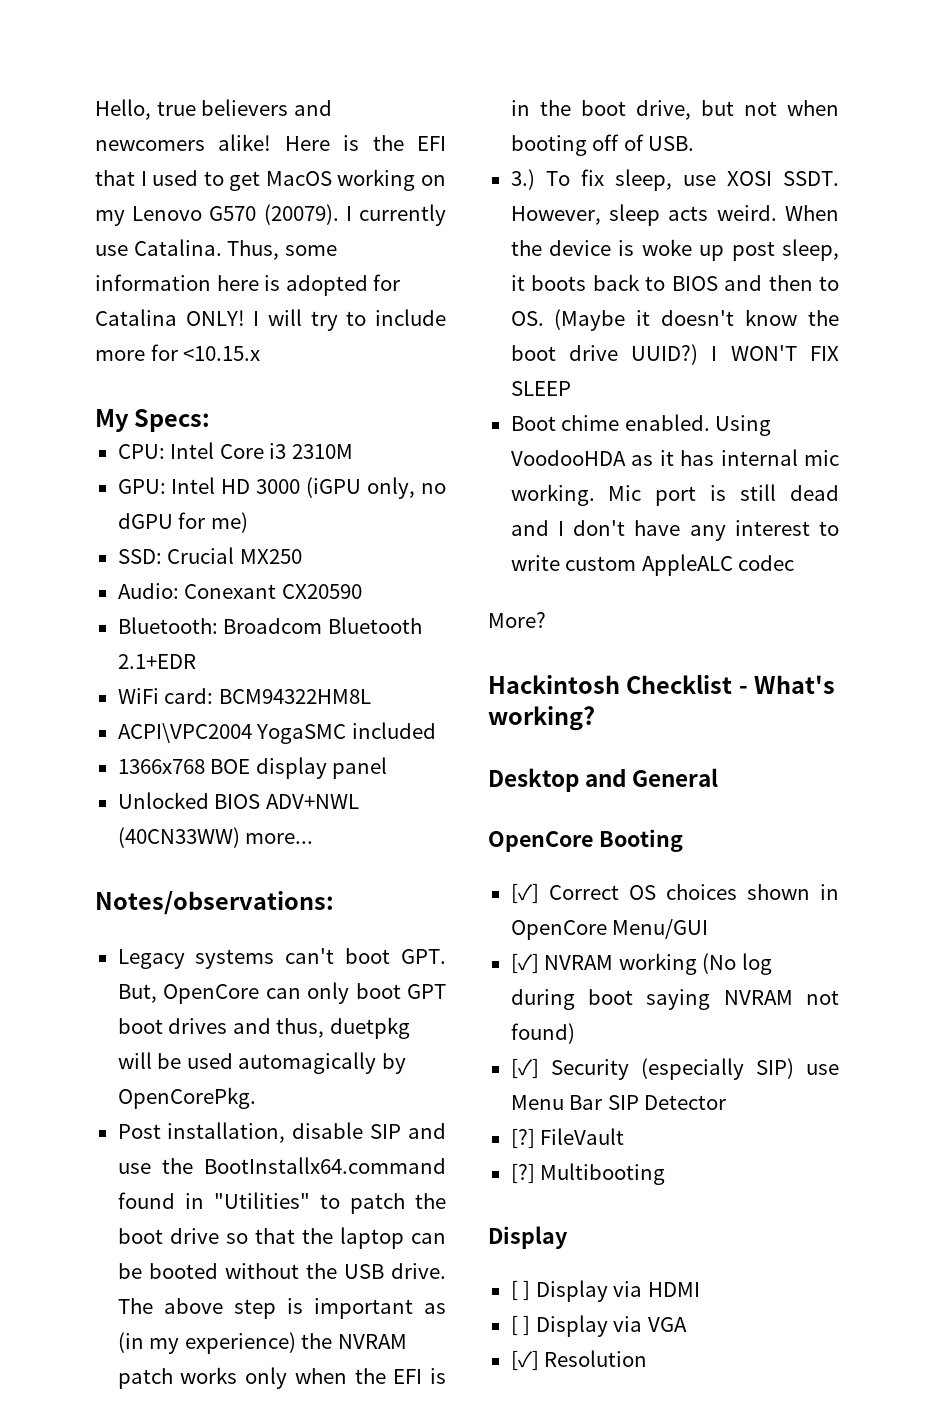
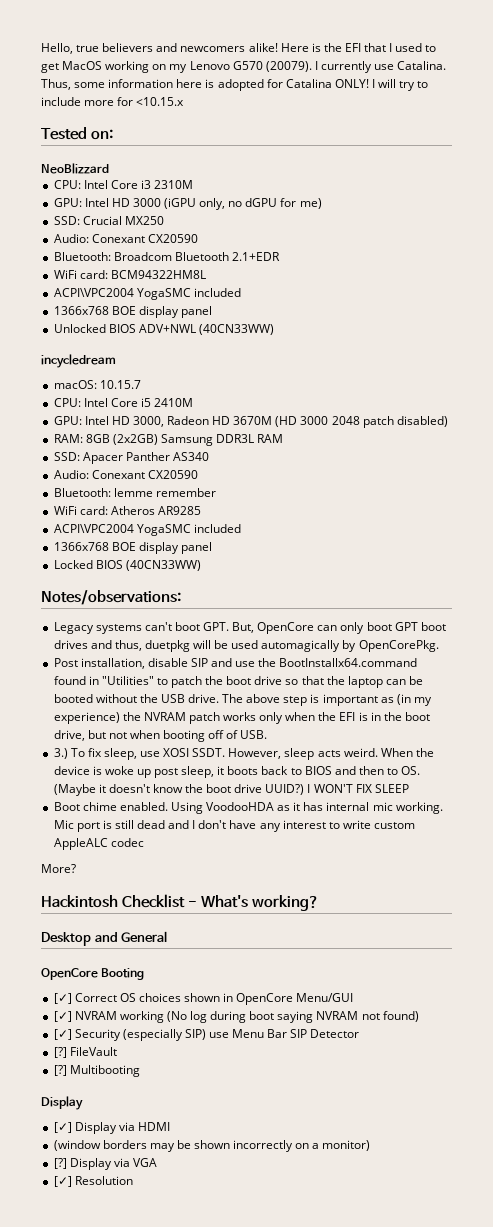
- My Specs:
+ Tested on:
+ NeoBlizzard
- Unlocked BIOS ADV+NWL (40CN33WW) more...
+ Unlocked BIOS ADV+NWL (40CN33WW)
+ incycledream
+ macOS: 10.15.7
+ CPU: Intel Core i5 2410M
+ GPU: Intel HD 3000, Radeon HD 3670M (HD 3000 2048 patch disabled)
+ RAM: 8GB (2x2GB) Samsung DDR3L RAM
+ SSD: Apacer Panther AS340
+ Audio: Conexant CX20590
+ Bluetooth: lemme remember
+ WiFi card: Atheros AR9285
+ ACPI\VPC2004 YogaSMC included
+ 1366x768 BOE display panel
+ Locked BIOS (40CN33WW)
- [ ] Display via HDMI
+ [✓] Display via HDMI
- [ ] Display via VGA
+ (window borders may be shown incorrectly on a monitor)
+ [?] Display via VGA

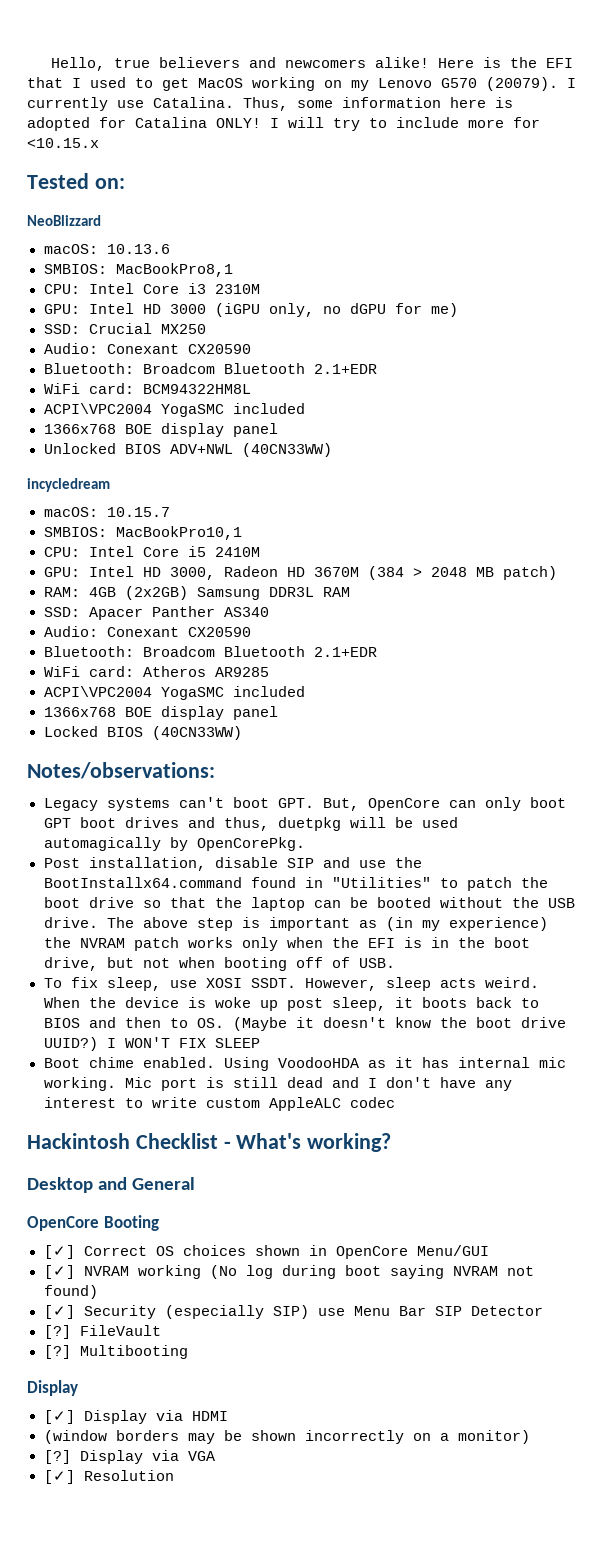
+ macOS: 10.13.6
+ SMBIOS: MacBookPro8,1
+ SMBIOS: MacBookPro10,1
- GPU: Intel HD 3000, Radeon HD 3670M (HD 3000 2048 patch disabled)
+ GPU: Intel HD 3000, Radeon HD 3670M (384 > 2048 MB patch)
- RAM: 8GB (2x2GB) Samsung DDR3L RAM
+ RAM: 4GB (2x2GB) Samsung DDR3L RAM
  SSD: Apacer Panther AS340
  Audio: Conexant CX20590
- Bluetooth: lemme remember
+ Bluetooth: Broadcom Bluetooth 2.1+EDR
- 3.) To fix sleep, use XOSI SSDT.
+ To fix sleep, use XOSI SSDT.
- More?

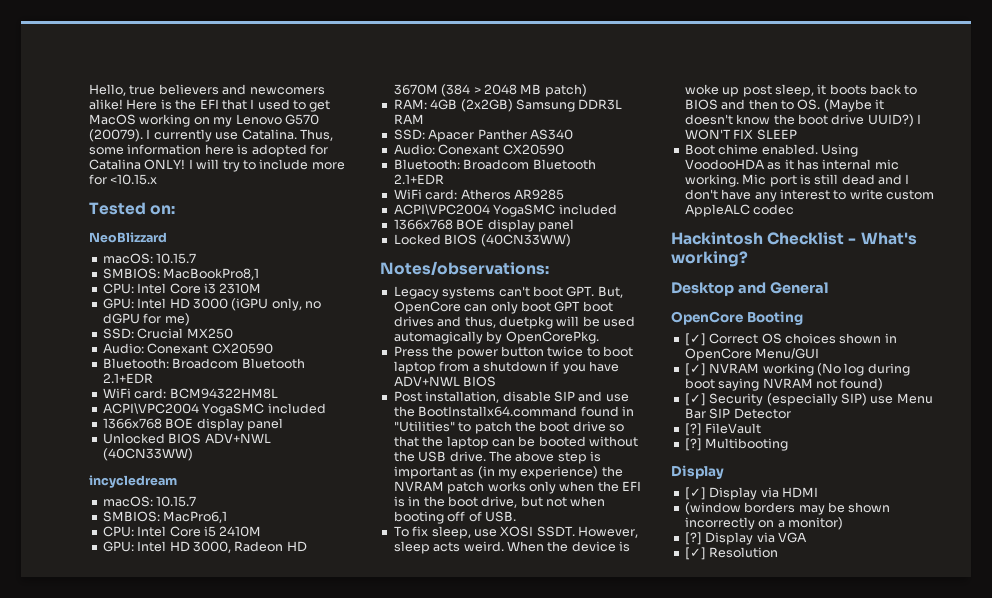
  NeoBlizzard
- macOS: 10.13.6
+ macOS: 10.15.7
- SMBIOS: MacBookPro10,1
+ SMBIOS: MacPro6,1
+ Press the power button twice to boot laptop from a shutdown if you have ADV+NWL BIOS

